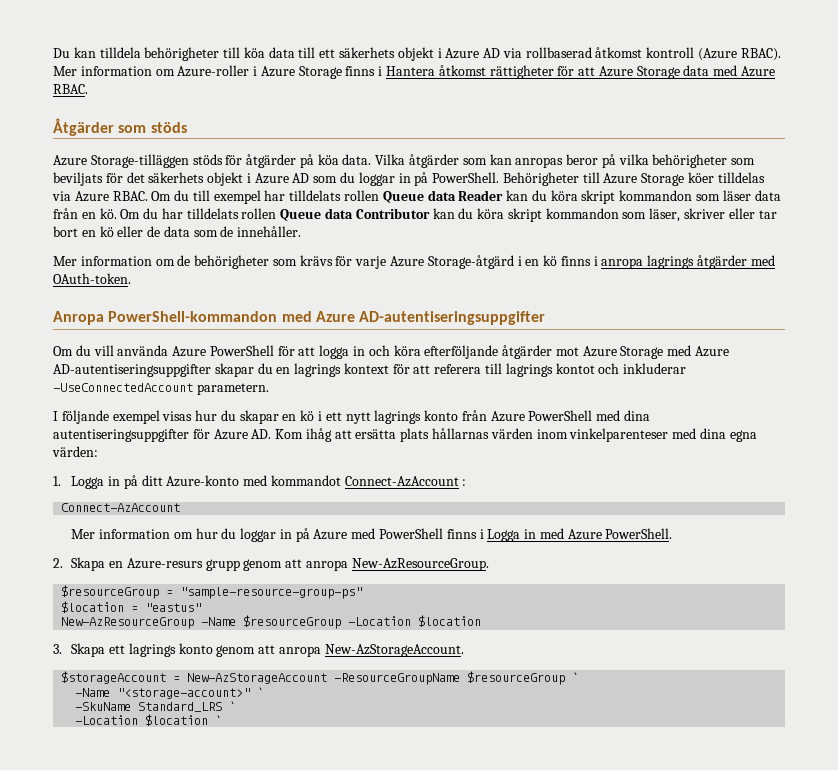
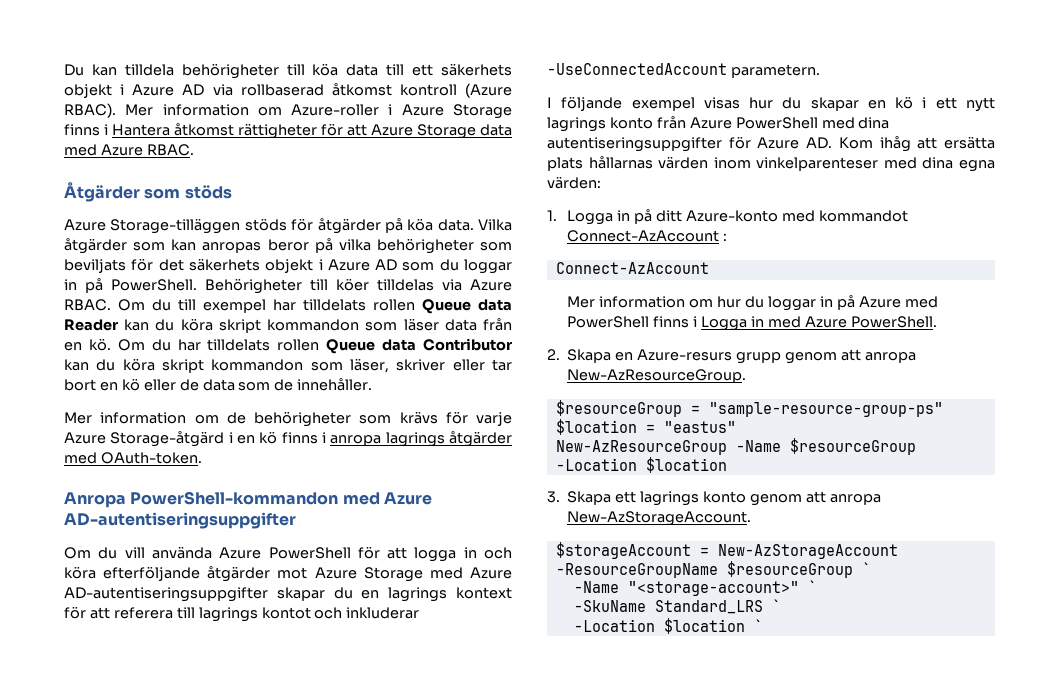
- Behörigheter till Azure Storage köer tilldelas via Azure RBAC.
+ Behörigheter till köer tilldelas via Azure RBAC.

